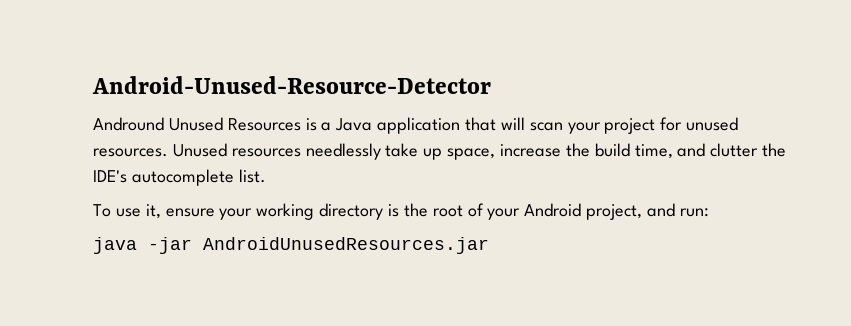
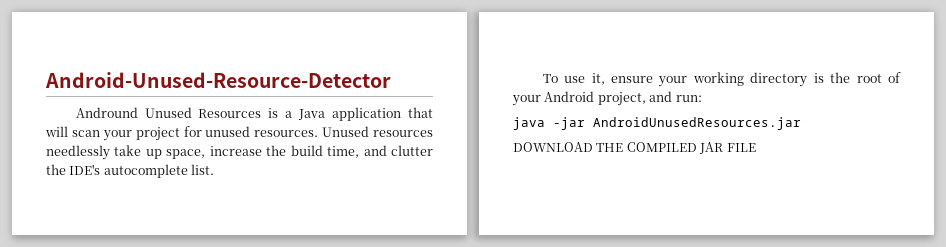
+ DOWNLOAD THE COMPILED JAR FILE

